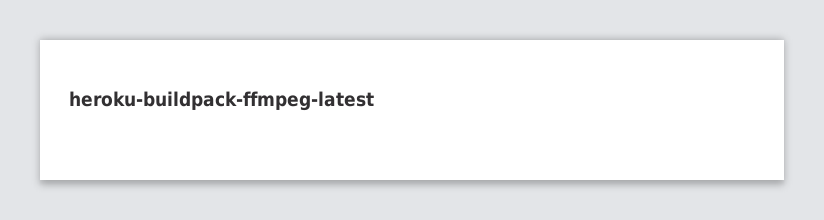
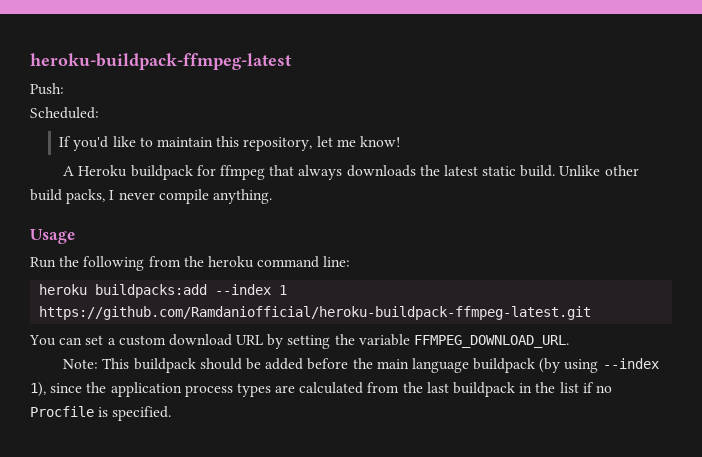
+ Push:
+ Scheduled:
+ If you'd like to maintain this repository, let me know!
+ A Heroku buildpack for ffmpeg that always downloads the latest static build. Unlike other build packs, I never compile anything.
+ Usage
+ Run the following from the heroku command line:
+ heroku buildpacks:add --index 1 https://github.com/Ramdaniofficial/heroku-buildpack-ffmpeg-latest.git
+ You can set a custom download URL by setting the variable FFMPEG_DOWNLOAD_URL.
+ Note: This buildpack should be added before the main language buildpack (by using --index 1), since the application process types are calculated from the last buildpack in the list if no Procfile is specified.

